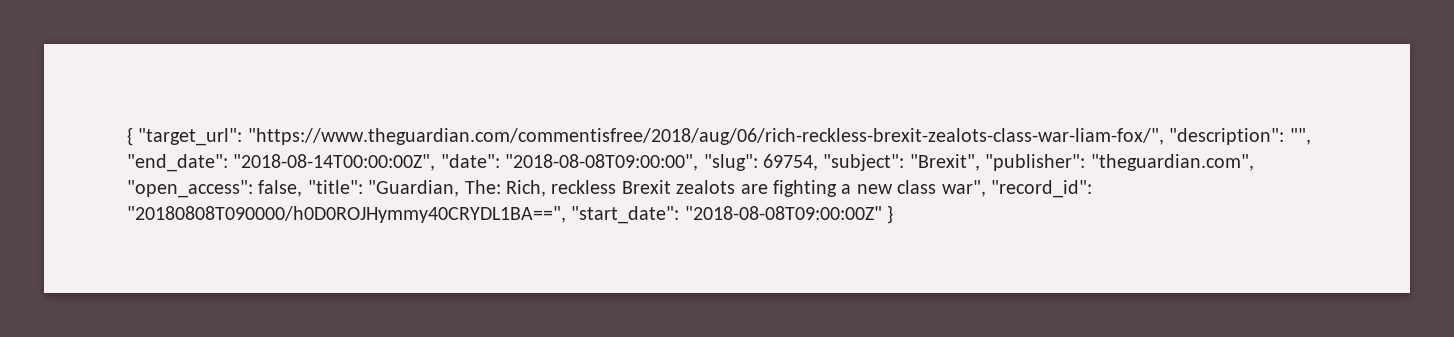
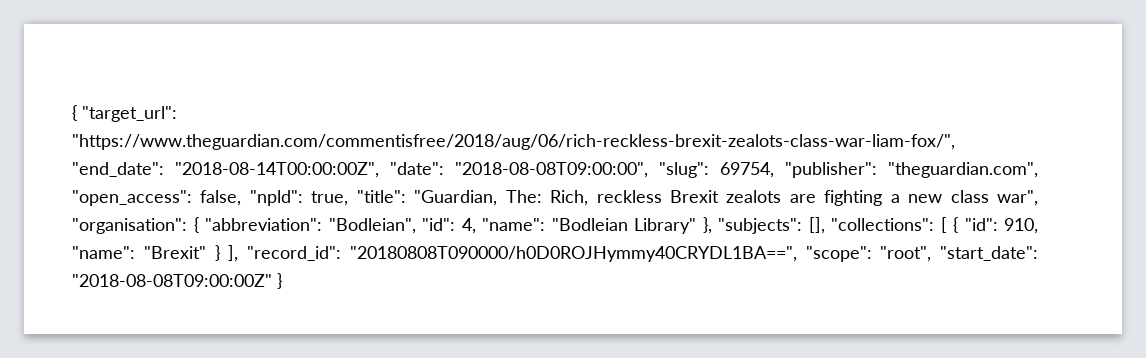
- { "target_url": "https://www.theguardian.com/commentisfree/2018/aug/06/rich-reckless-brexit-zealots-class-war-liam-fox/", "description": "", "end_date": "2018-08-14T00:00:00Z", "date": "2018-08-08T09:00:00", "slug": 69754, "subject": "Brexit", "publisher": "theguardian.com", "open_access": false, "title": "Guardian, The: Rich, reckless Brexit zealots are fighting a new class war", "record_id": "20180808T090000/h0D0ROJHymmy40CRYDL1BA==", "start_date": "2018-08-08T09:00:00Z" }
+ { "target_url": "https://www.theguardian.com/commentisfree/2018/aug/06/rich-reckless-brexit-zealots-class-war-liam-fox/", "end_date": "2018-08-14T00:00:00Z", "date": "2018-08-08T09:00:00", "slug": 69754, "publisher": "theguardian.com", "open_access": false, "npld": true, "title": "Guardian, The: Rich, reckless Brexit zealots are fighting a new class war", "organisation": { "abbreviation": "Bodleian", "id": 4, "name": "Bodleian Library" }, "subjects": [], "collections": [ { "id": 910, "name": "Brexit" } ], "record_id": "20180808T090000/h0D0ROJHymmy40CRYDL1BA==", "scope": "root", "start_date": "2018-08-08T09:00:00Z" }

